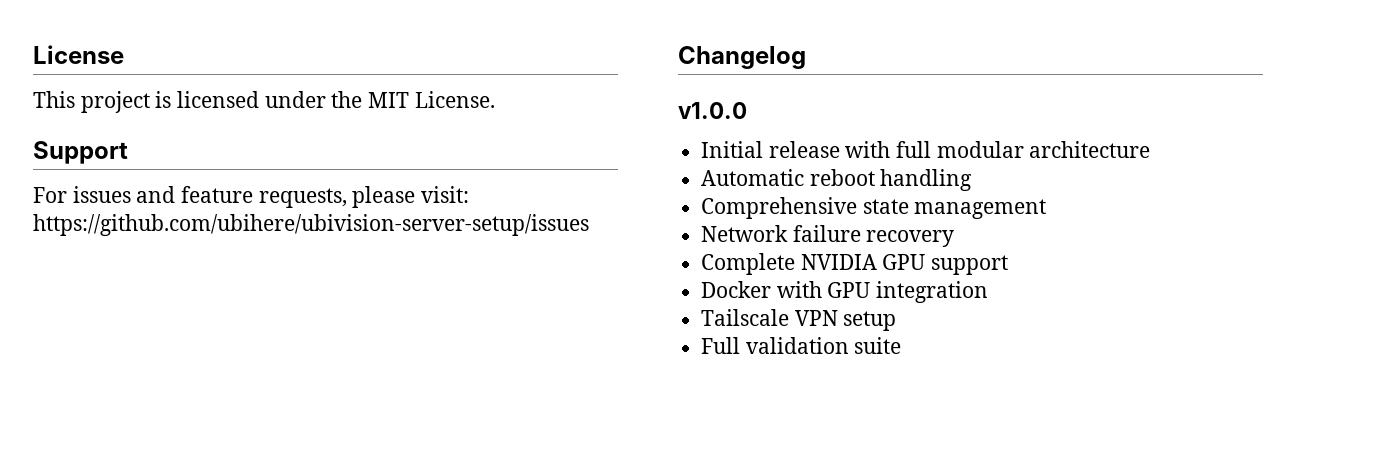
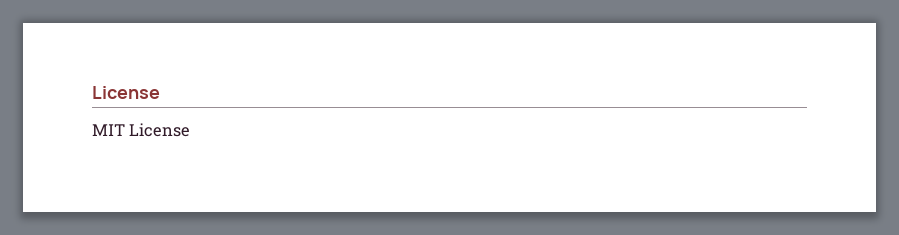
- This project is licensed under the MIT License.
- Support
- For issues and feature requests, please visit: https://github.com/ubihere/ubivision-server-setup/issues
- Changelog
- v1.0.0
- Initial release with full modular architecture
- Automatic reboot handling
- Comprehensive state management
- Network failure recovery
- Complete NVIDIA GPU support
- Docker with GPU integration
- Tailscale VPN setup
- Full validation suite
+ MIT License

